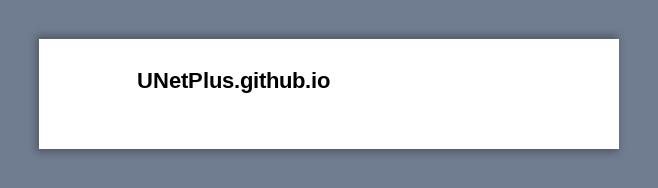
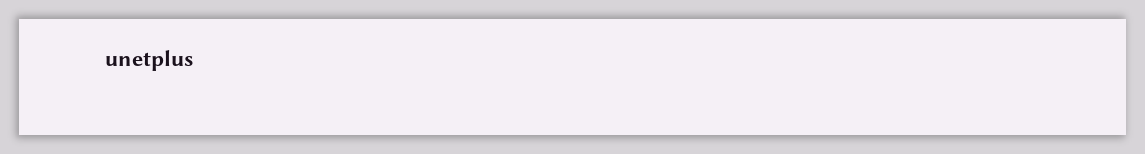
- UNetPlus.github.io
+ unetplus

